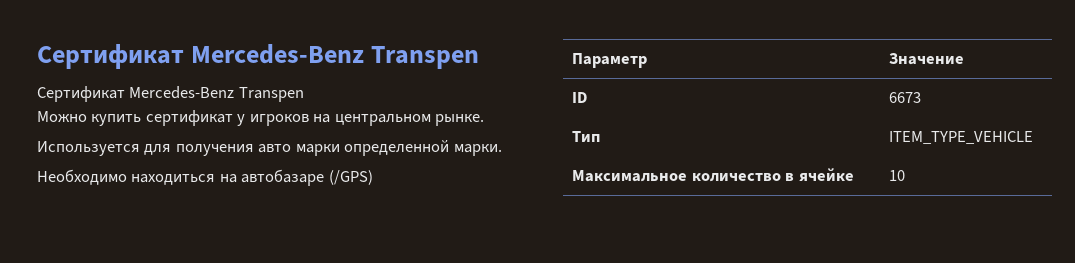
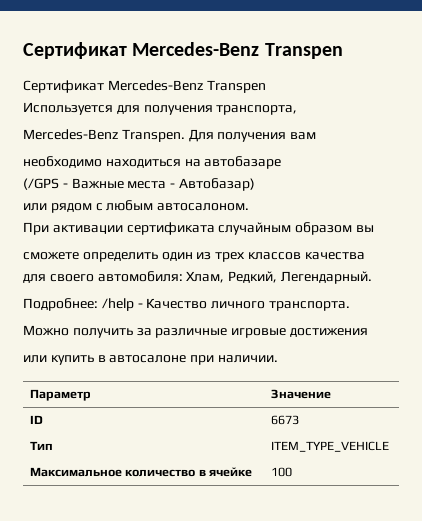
- Можно купить сертификат у игроков на центральном рынке.
- Используется для получения авто марки определенной марки.
- Необходимо находиться на автобазаре (/GPS)
+ Используется для получения транспорта,
+ Mercedes-Benz Transpen. Для получения вам
+ необходимо находиться на автобазаре
+ (/GPS - Важные места - Автобазар)
+ или рядом с любым автосалоном.
+ При активации сертификата случайным образом вы
+ сможете определить один из трех классов качества
+ для своего автомобиля: Хлам, Редкий, Легендарный.
+ Подробнее: /help - Качество личного транспорта.
+ Можно получить за различные игровые достижения
+ или купить в автосалоне при наличии.
- Максимальное количество в ячейке | 10
+ Максимальное количество в ячейке | 100

